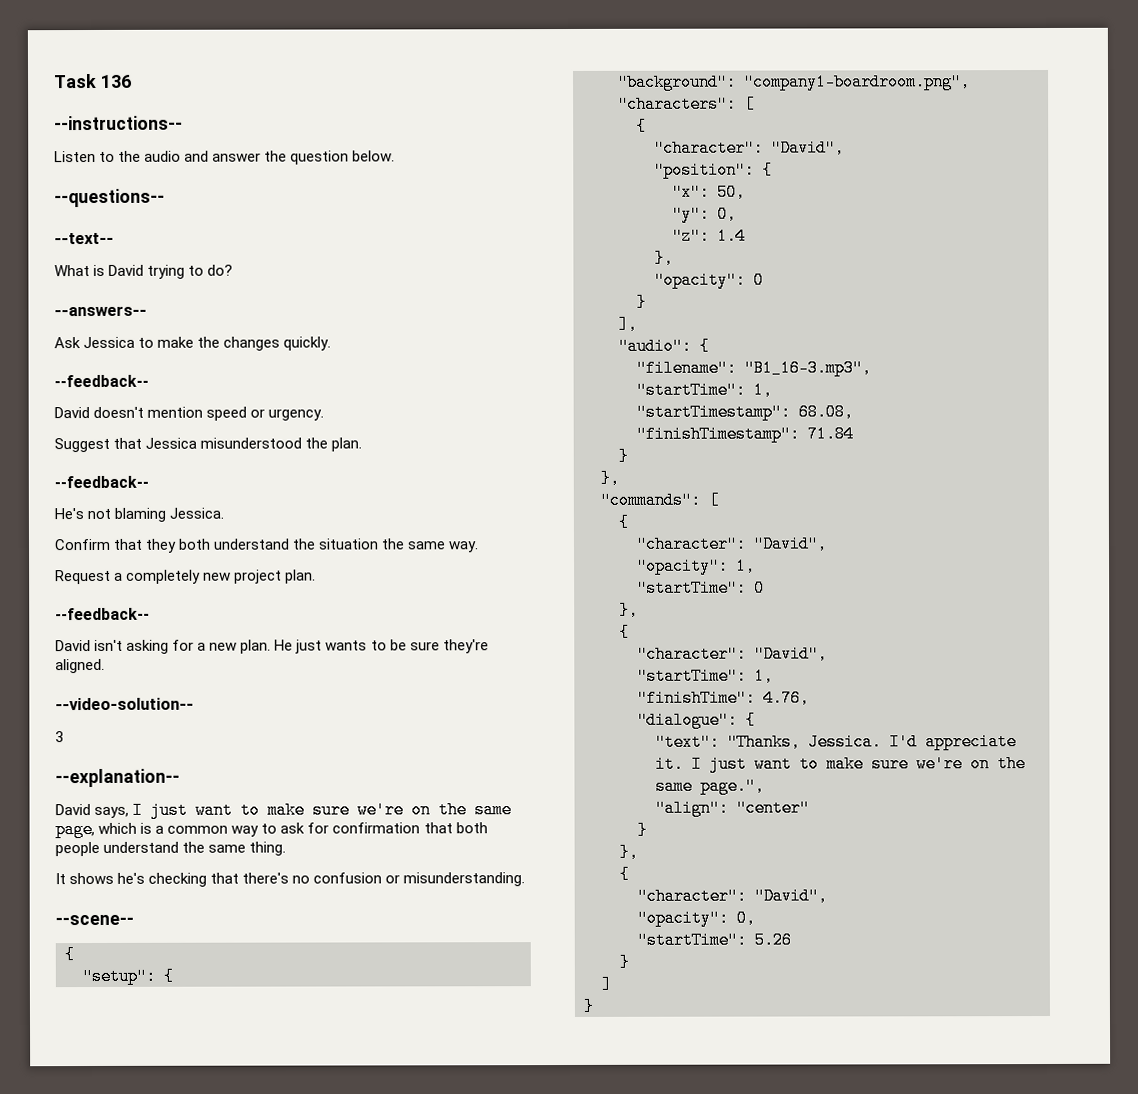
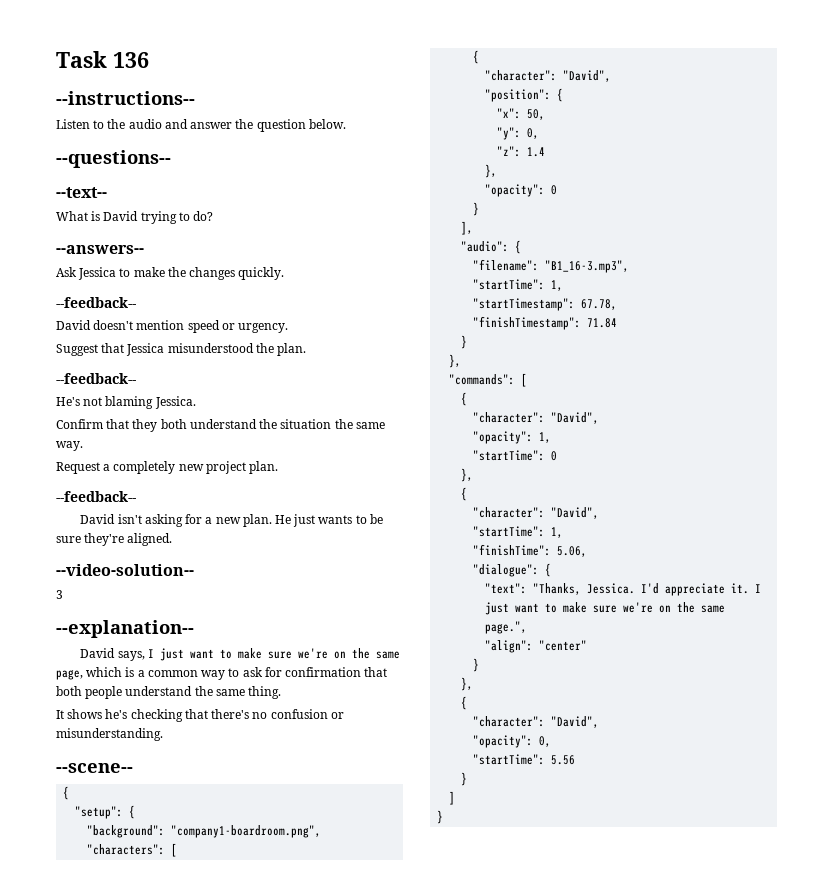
- "startTimestamp": 68.08,
+ "startTimestamp": 67.78,
- "finishTime": 4.76,
+ "finishTime": 5.06,
- "startTime": 5.26
+ "startTime": 5.56

